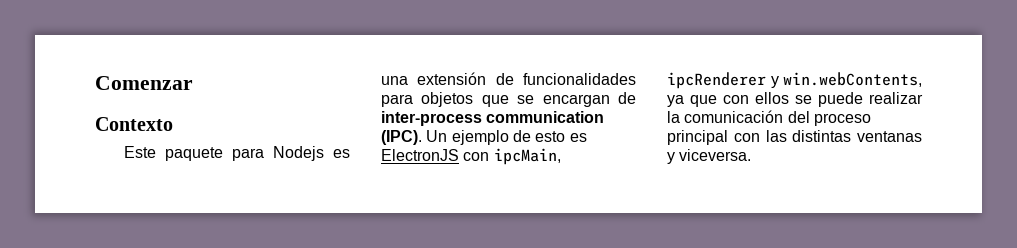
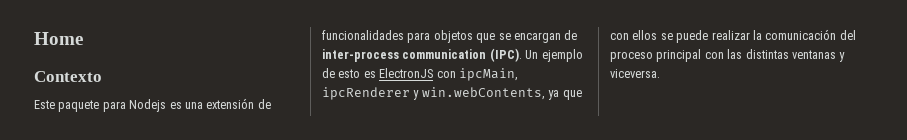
- Comenzar
+ Home

